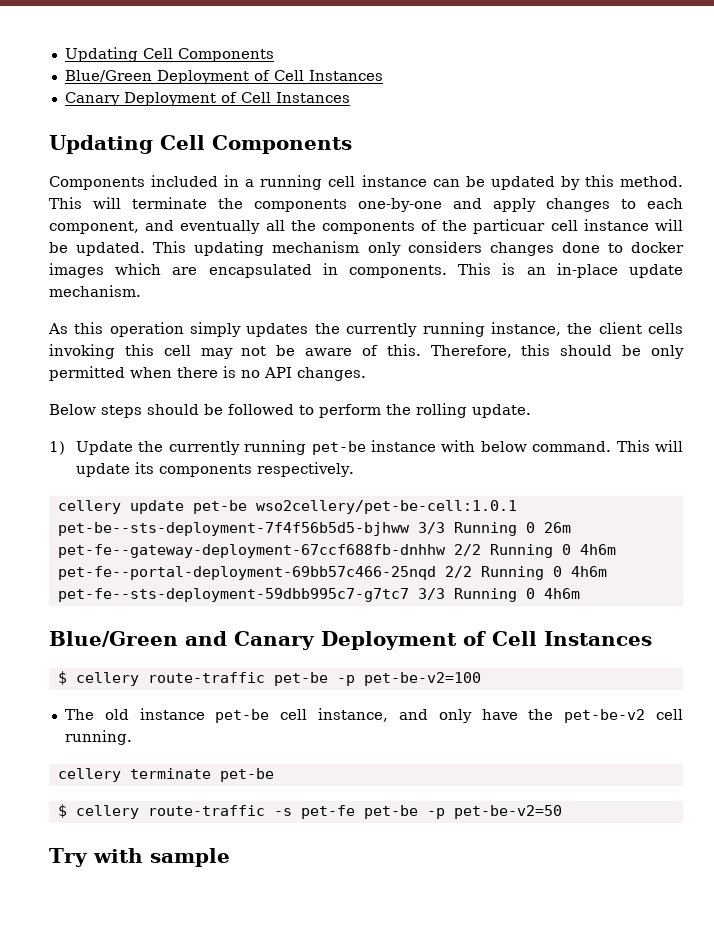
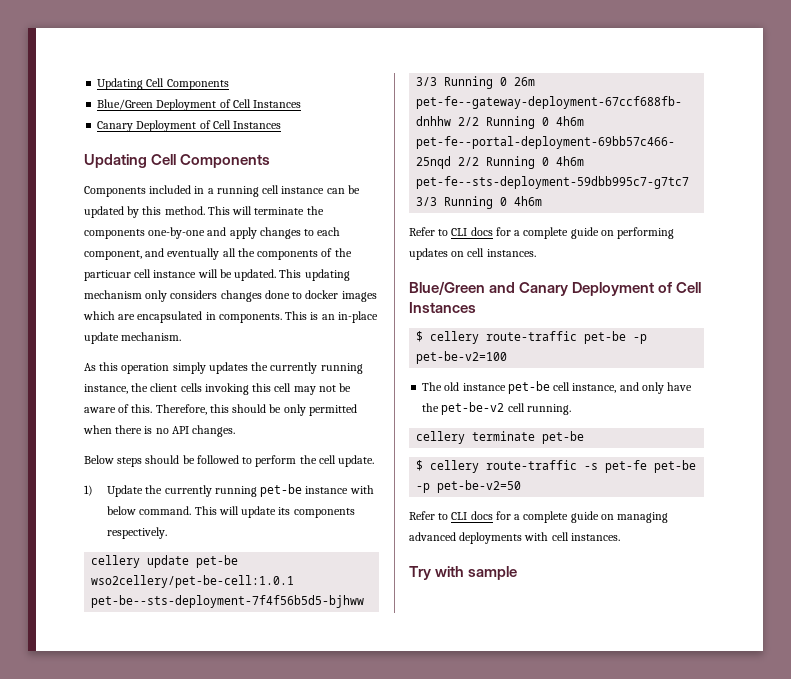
- Below steps should be followed to perform the rolling update.
+ Below steps should be followed to perform the cell update.
+ Refer to CLI docs for a complete guide on performing updates on cell instances.
+ Refer to CLI docs for a complete guide on managing advanced deployments with cell instances.

